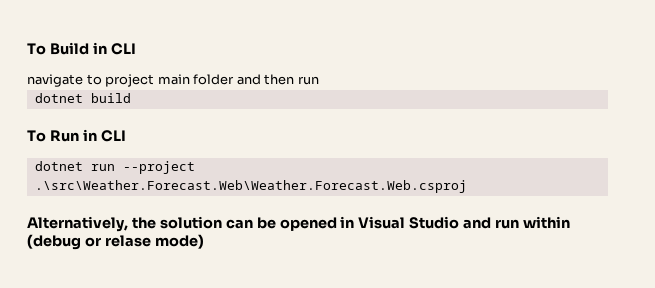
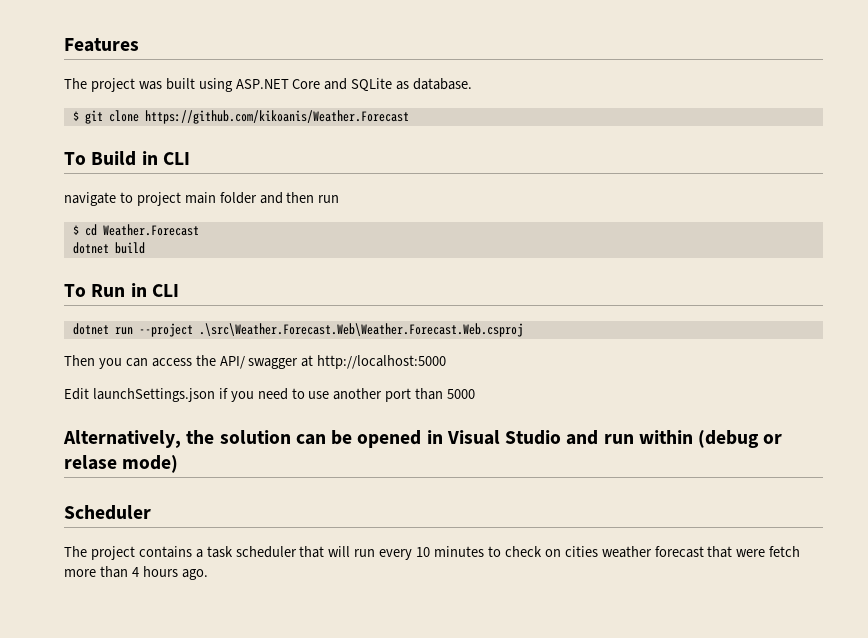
+ Features
+ The project was built using ASP.NET Core and SQLite as database.
+ $ git clone https://github.com/kikoanis/Weather.Forecast
+ $ cd Weather.Forecast
+ Then you can access the API/ swagger at http://localhost:5000
+ Edit launchSettings.json if you need to use another port than 5000
+ Scheduler
+ The project contains a task scheduler that will run every 10 minutes to check on cities weather forecast that were fetch more than 4 hours ago.

